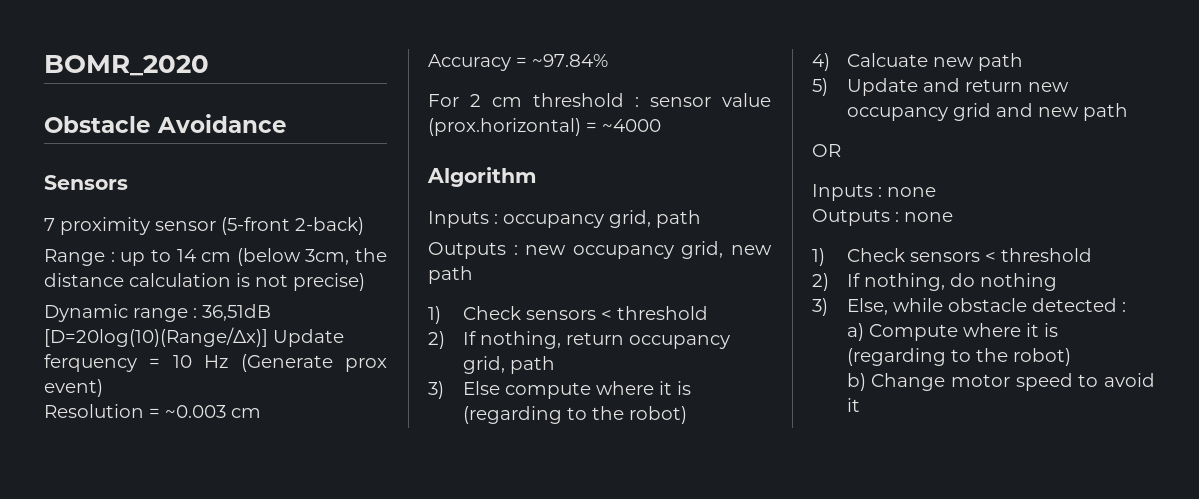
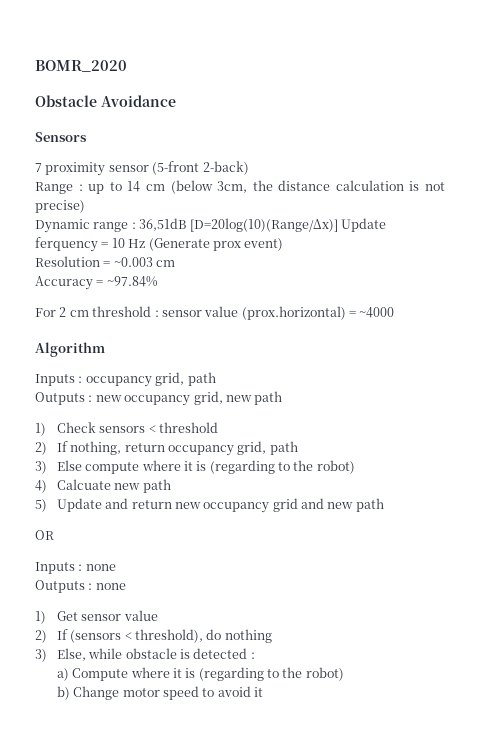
  Outputs : none
- 1) Check sensors < threshold
- 2) If nothing, do nothing
+ 1) Get sensor value
+ 2) If (sensors < threshold), do nothing
- 3) Else, while obstacle detected :
+ 3) Else, while obstacle is detected :

